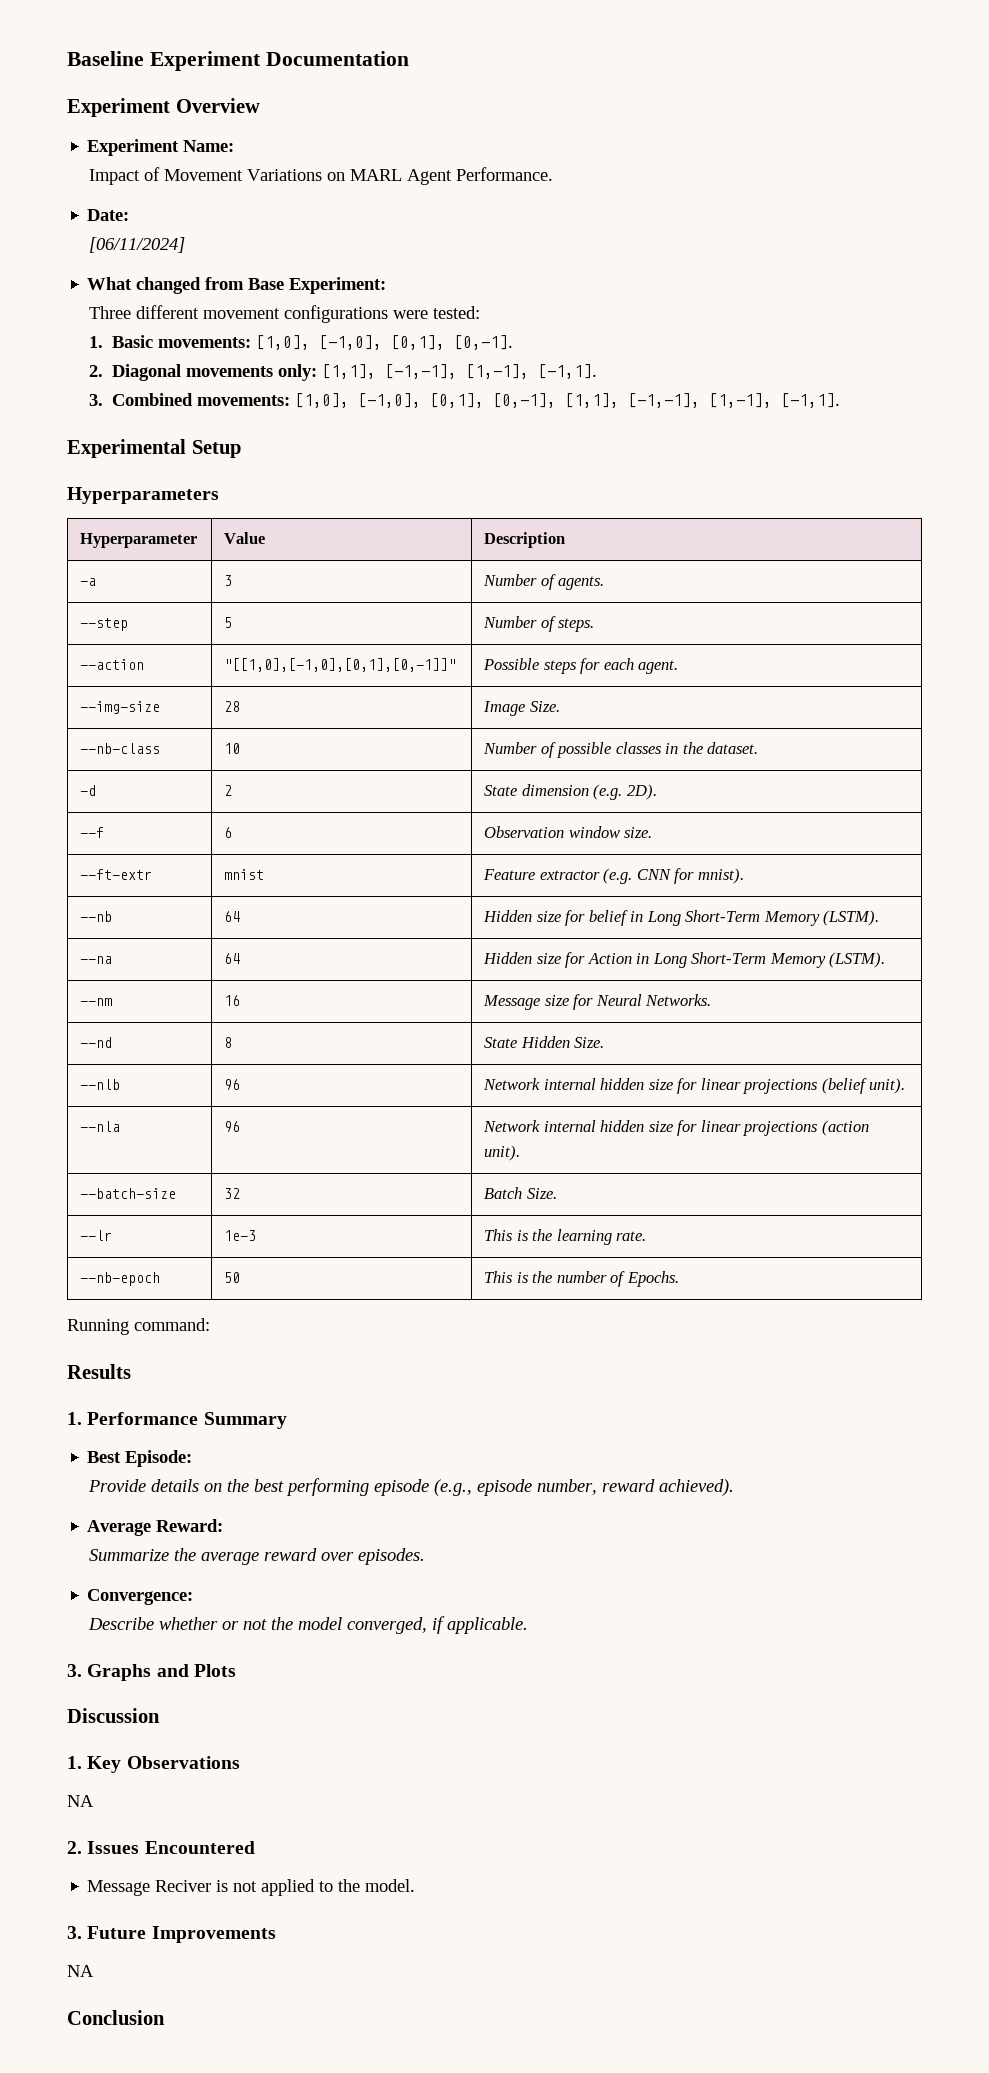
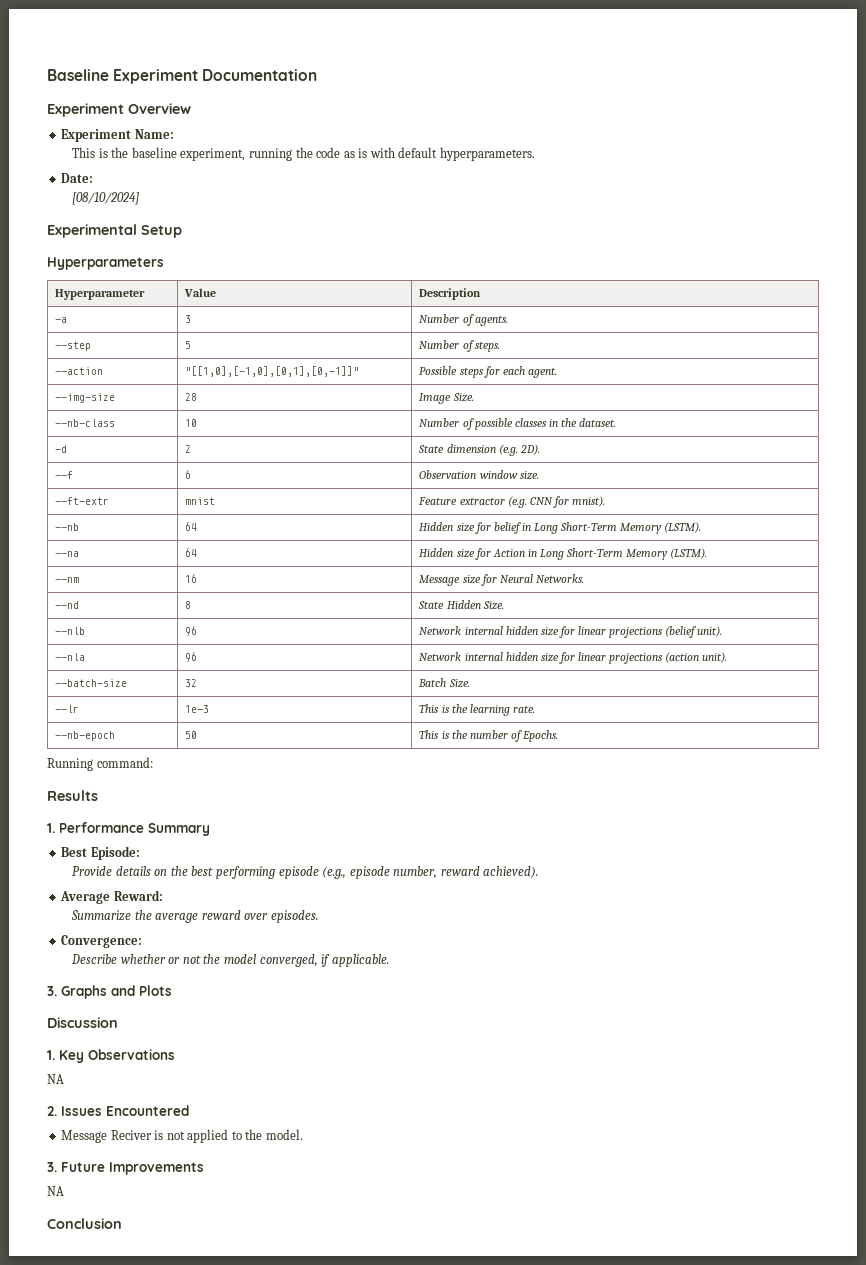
- Impact of Movement Variations on MARL Agent Performance.
+ This is the baseline experiment, running the code as is with default hyperparameters.
  Date:
- [06/11/2024]
- What changed from Base Experiment:
- Three different movement configurations were tested:
- 1. Basic movements: [1,0], [-1,0], [0,1], [0,-1].
- 2. Diagonal movements only: [1,1], [-1,-1], [1,-1], [-1,1].
- 3. Combined movements: [1,0], [-1,0], [0,1], [0,-1], [1,1], [-1,-1], [1,-1], [-1,1].
+ [08/10/2024]

